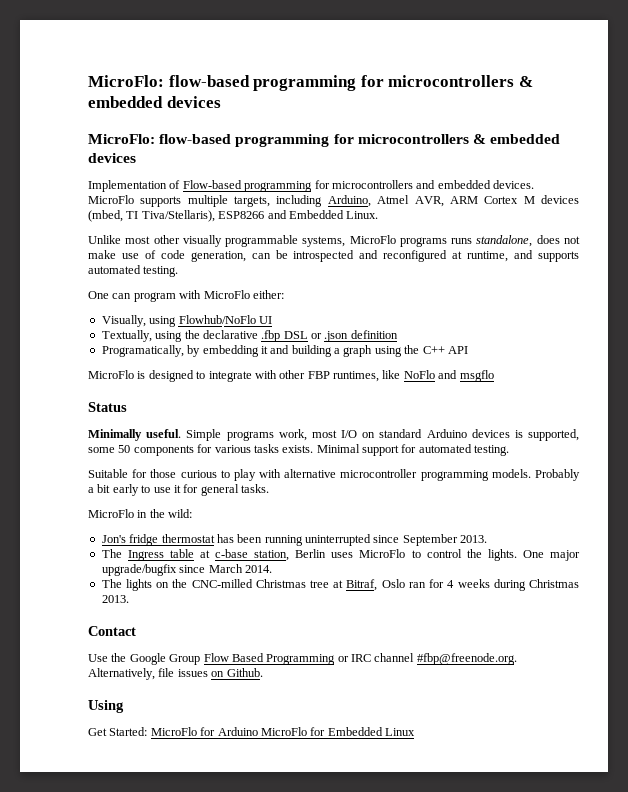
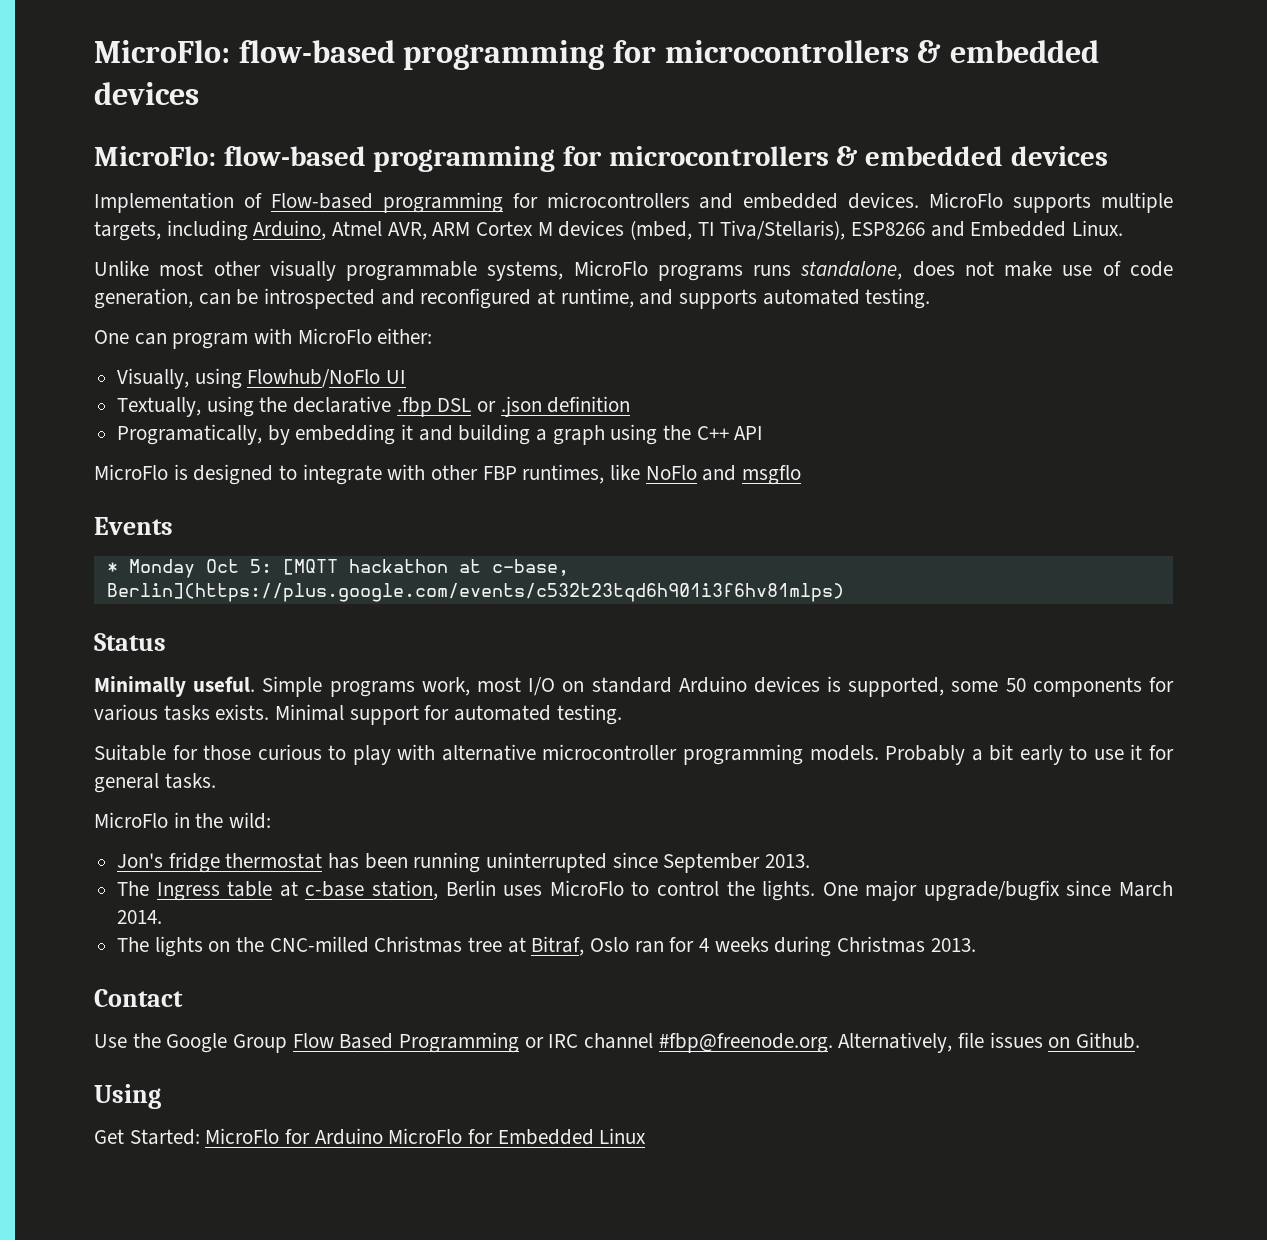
+ Events
+ * Monday Oct 5: [MQTT hackathon at c-base, Berlin](https://plus.google.com/events/c532t23tqd6h901i3f6hv81mlps)

